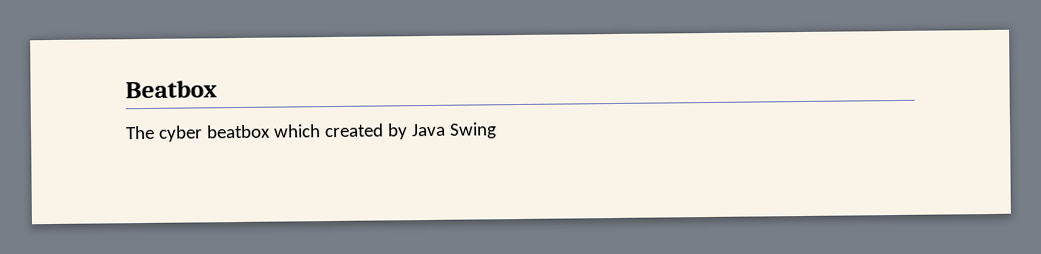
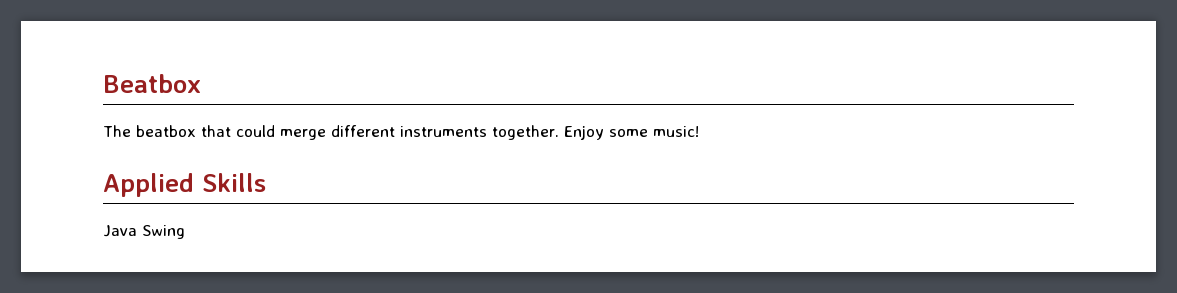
- The cyber beatbox which created by Java Swing
+ The beatbox that could merge different instruments together. Enjoy some music!
+ Applied Skills
+ Java Swing

